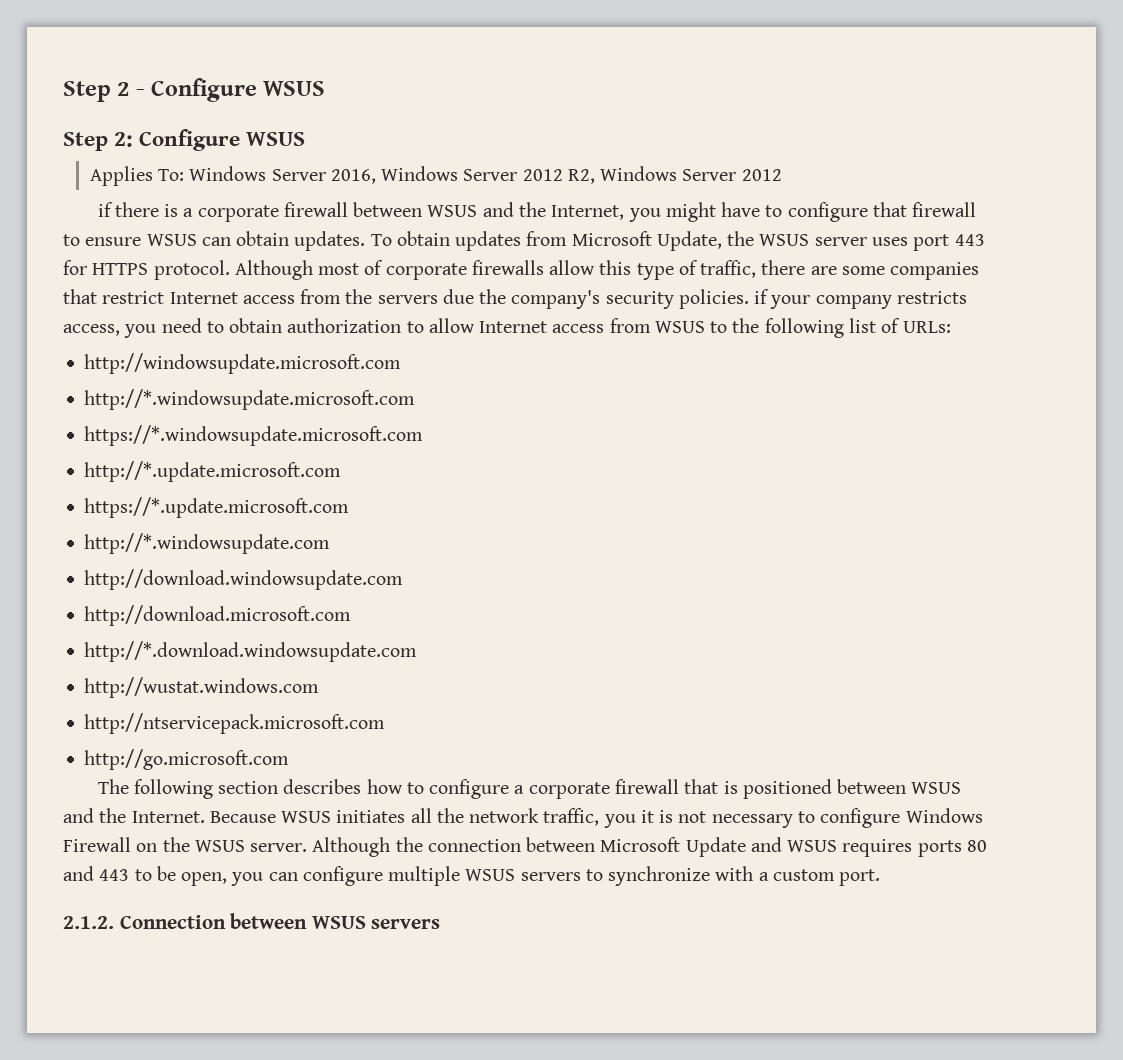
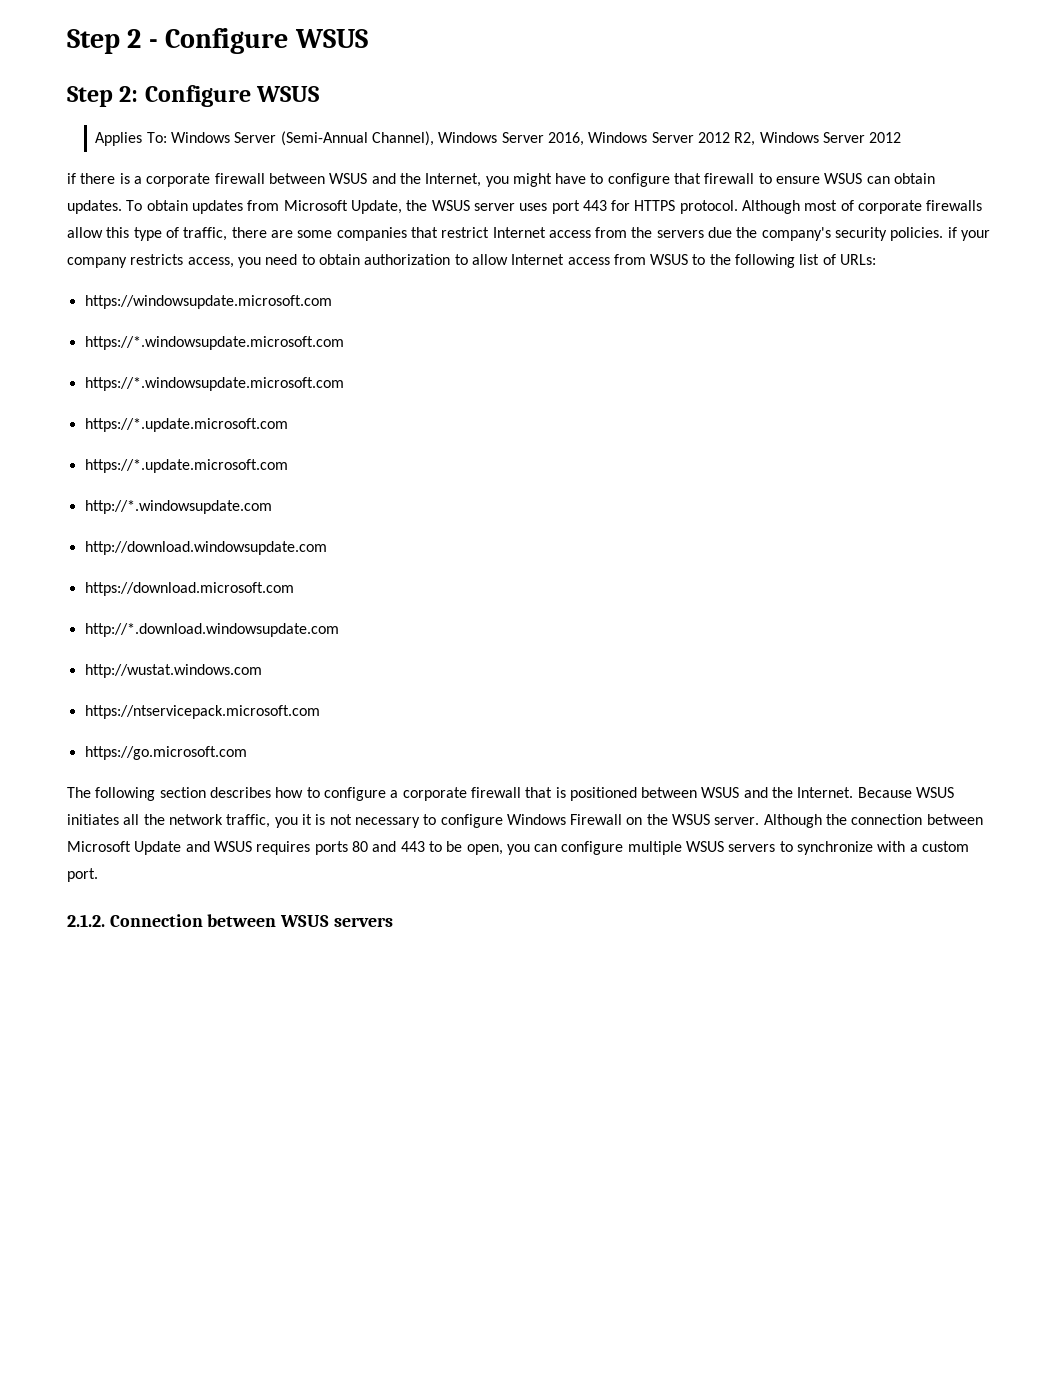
- Applies To: Windows Server 2016, Windows Server 2012 R2, Windows Server 2012
+ Applies To: Windows Server (Semi-Annual Channel), Windows Server 2016, Windows Server 2012 R2, Windows Server 2012
- http://windowsupdate.microsoft.com
- http://*.windowsupdate.microsoft.com
+ https://windowsupdate.microsoft.com
  https://*.windowsupdate.microsoft.com
- http://*.update.microsoft.com
+ https://*.windowsupdate.microsoft.com
+ https://*.update.microsoft.com
- http://download.microsoft.com
+ https://download.microsoft.com
- http://ntservicepack.microsoft.com
- http://go.microsoft.com
+ https://ntservicepack.microsoft.com
+ https://go.microsoft.com

